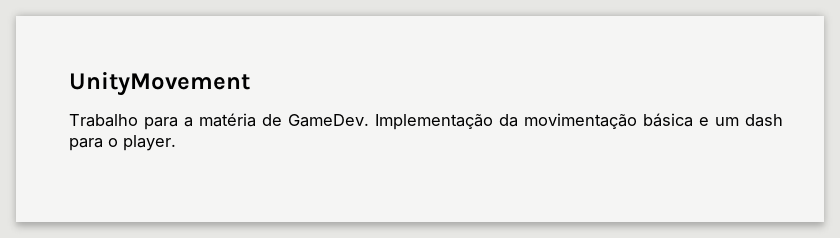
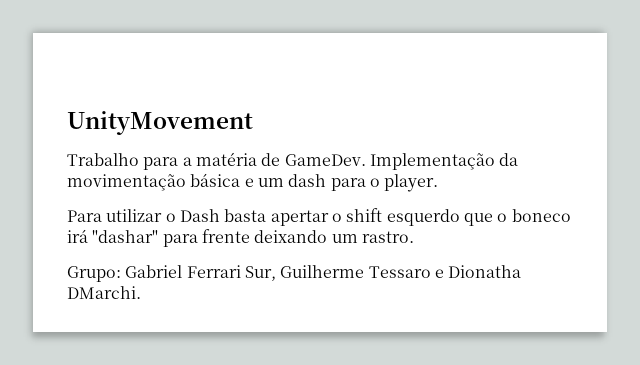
+ Para utilizar o Dash basta apertar o shift esquerdo que o boneco irá "dashar" para frente deixando um rastro.
+ Grupo: Gabriel Ferrari Sur, Guilherme Tessaro e Dionatha DMarchi.

